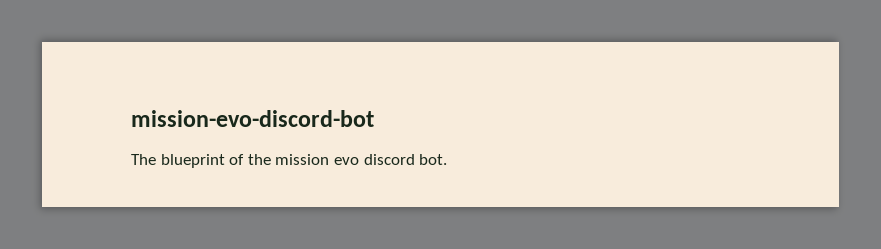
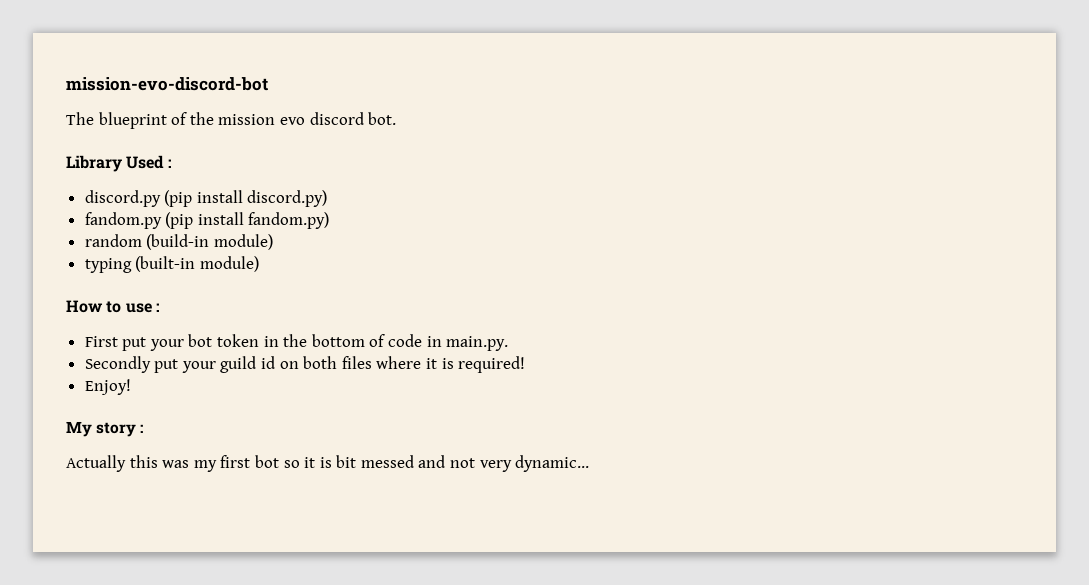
+ Library Used :
+ discord.py (pip install discord.py)
+ fandom.py (pip install fandom.py)
+ random (build-in module)
+ typing (built-in module)
+ How to use :
+ First put your bot token in the bottom of code in main.py.
+ Secondly put your guild id on both files where it is required!
+ Enjoy!
+ My story :
+ Actually this was my first bot so it is bit messed and not very dynamic...

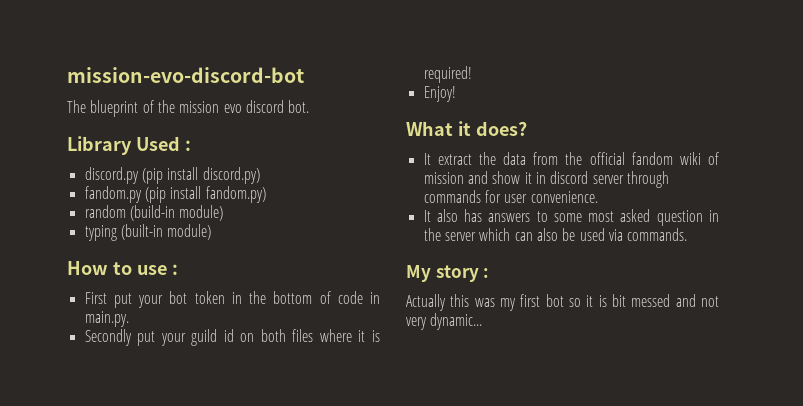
+ What it does?
+ It extract the data from the official fandom wiki of mission and show it in discord server through commands for user convenience.
+ It also has answers to some most asked question in the server which can also be used via commands.

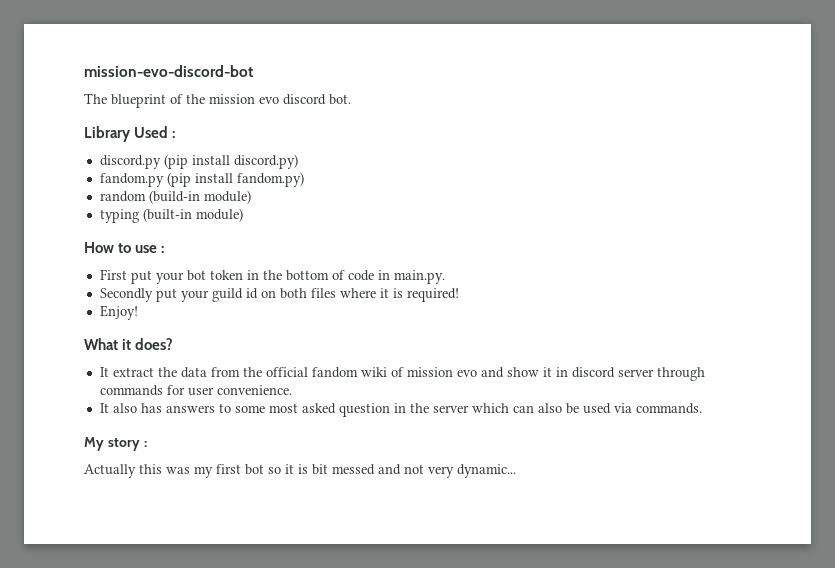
- It extract the data from the official fandom wiki of mission and show it in discord server through commands for user convenience.
+ It extract the data from the official fandom wiki of mission evo and show it in discord server through commands for user convenience.

